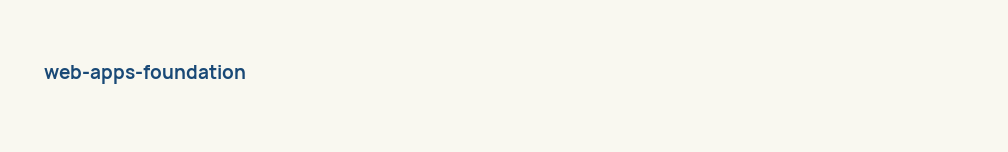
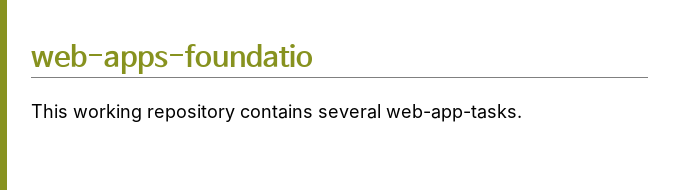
- web-apps-foundation
+ web-apps-foundatio
+ This working repository contains several web-app-tasks.

